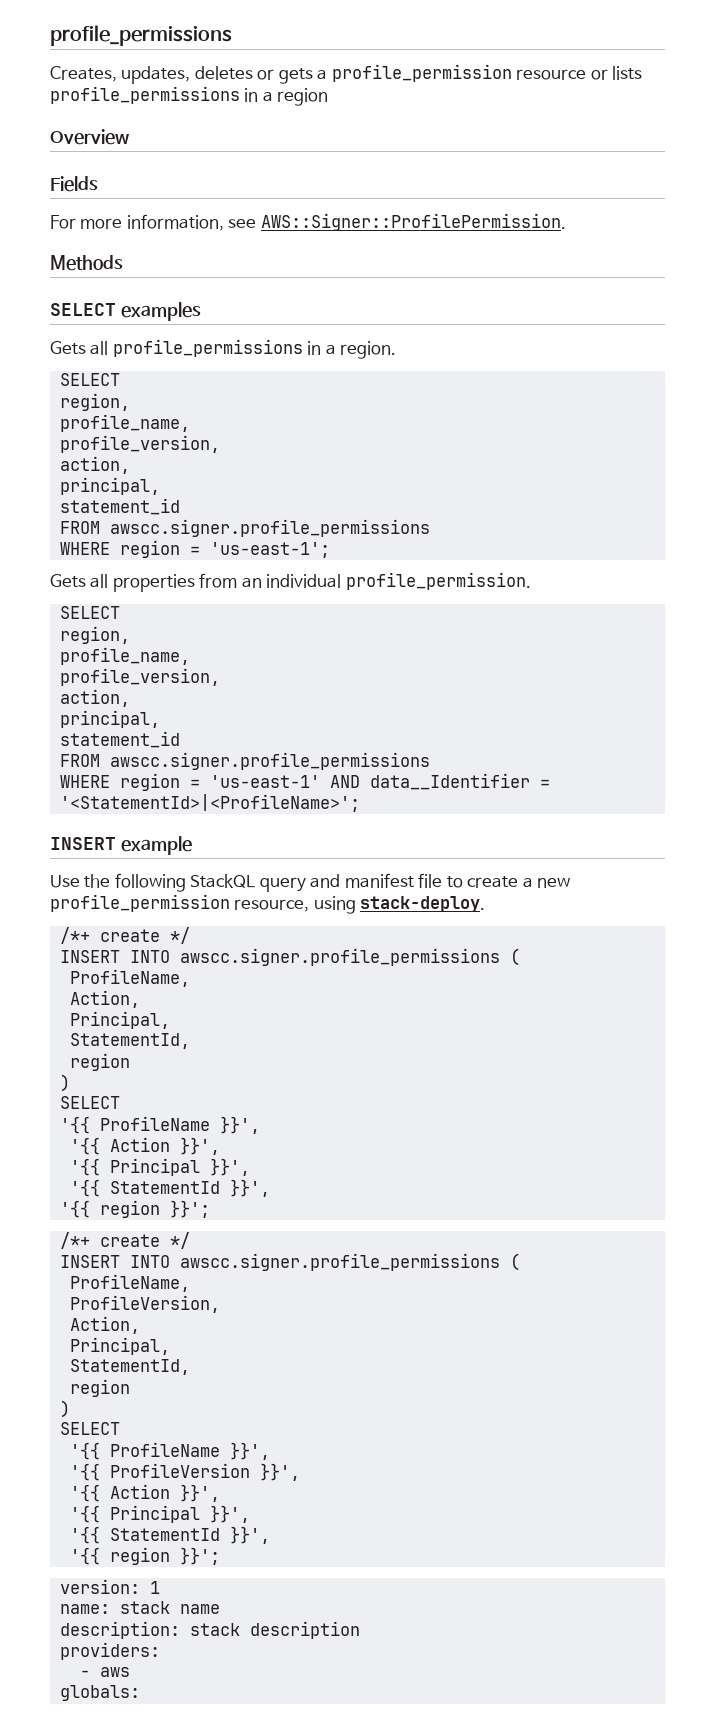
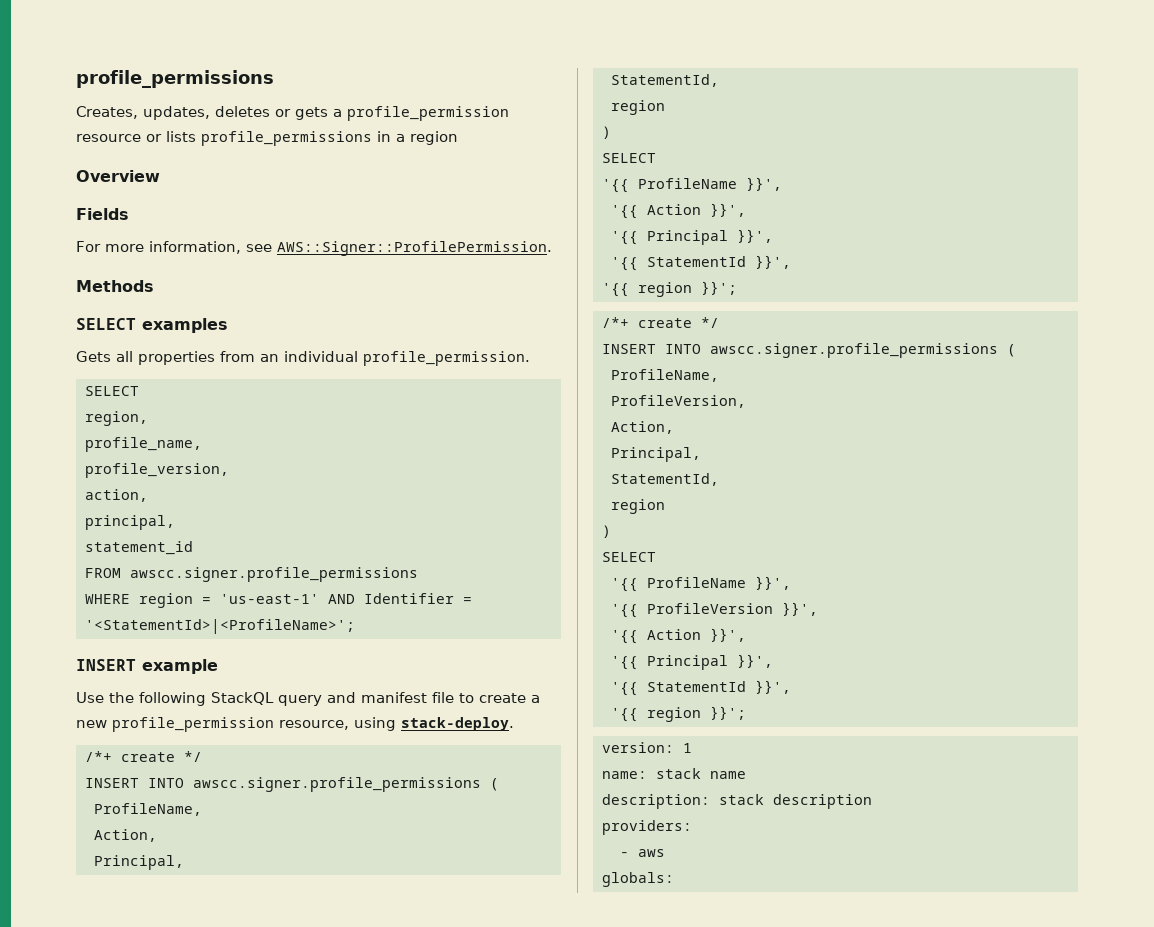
- Gets all profile_permissions in a region.
- SELECT
- region,
- profile_name,
- profile_version,
- action,
- principal,
- statement_id
- FROM awscc.signer.profile_permissions
- WHERE region = 'us-east-1';
- WHERE region = 'us-east-1' AND data__Identifier = '<StatementId>|<ProfileName>';
+ WHERE region = 'us-east-1' AND Identifier = '<StatementId>|<ProfileName>';

